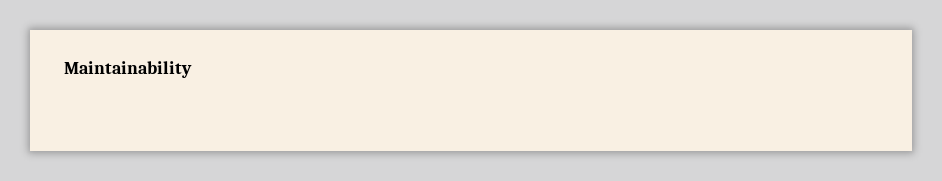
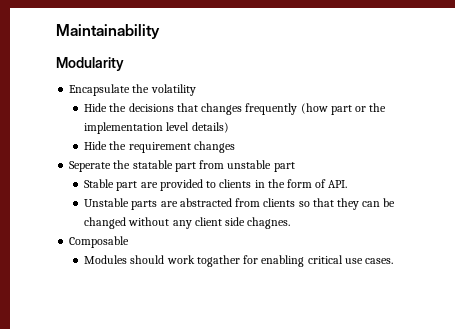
+ Modularity
+ Encapsulate the volatility
+ Hide the decisions that changes frequently (how part or the implementation level details)
+ Hide the requirement changes
+ Seperate the statable part from unstable part
+ Stable part are provided to clients in the form of API.
+ Unstable parts are abstracted from clients so that they can be changed without any client side chagnes.
+ Composable
+ Modules should work togather for enabling critical use cases.

